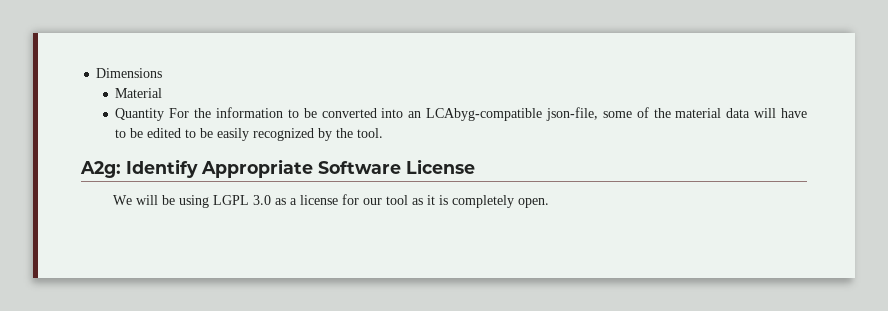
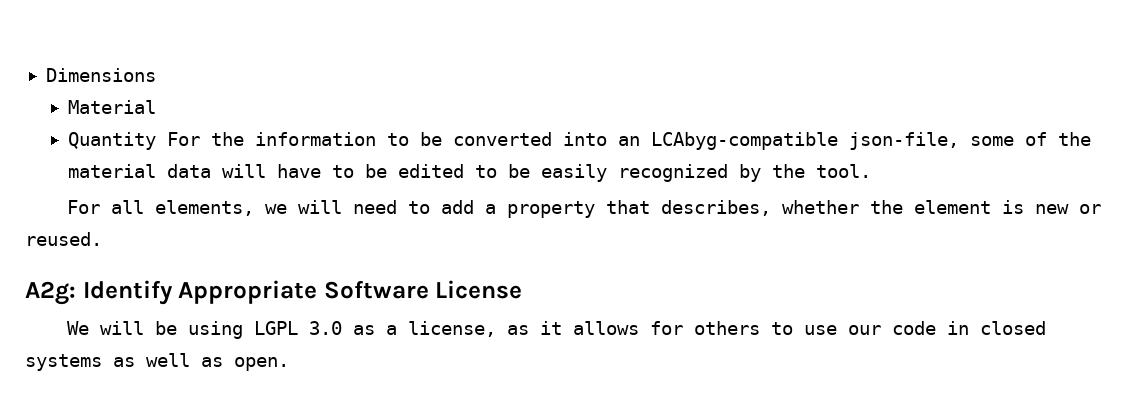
+ For all elements, we will need to add a property that describes, whether the element is new or reused.
- We will be using LGPL 3.0 as a license for our tool as it is completely open.
+ We will be using LGPL 3.0 as a license, as it allows for others to use our code in closed systems as well as open.

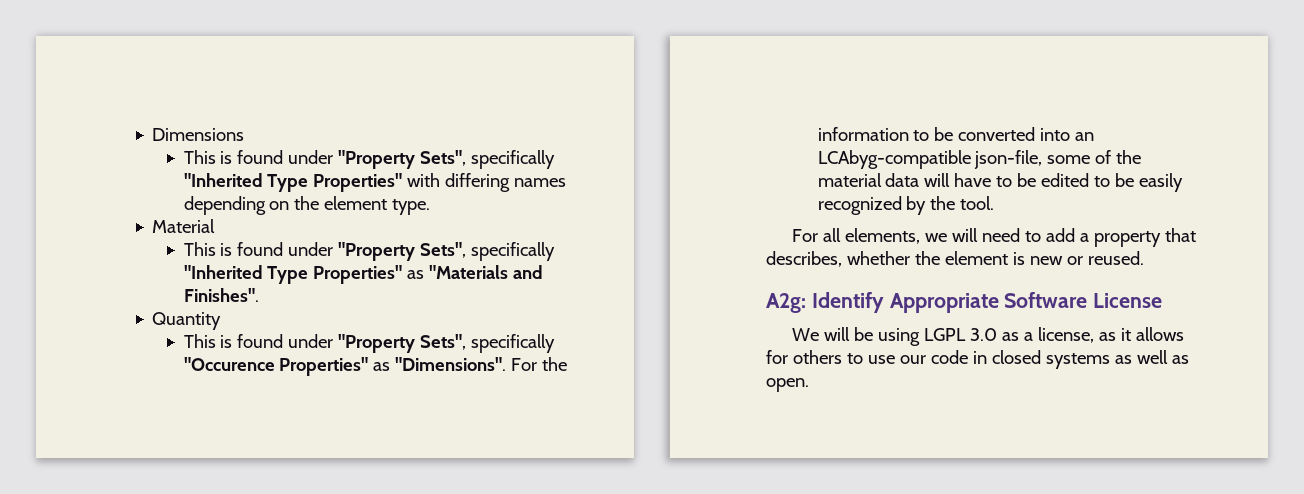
+ This is found under "Property Sets", specifically "Inherited Type Properties" with differing names depending on the element type.
  Material
- Quantity For the information to be converted into an LCAbyg-compatible json-file, some of the material data will have to be edited to be easily recognized by the tool.
+ This is found under "Property Sets", specifically "Inherited Type Properties" as "Materials and Finishes".
+ Quantity
+ This is found under "Property Sets", specifically "Occurence Properties" as "Dimensions". For the information to be converted into an LCAbyg-compatible json-file, some of the material data will have to be edited to be easily recognized by the tool.

